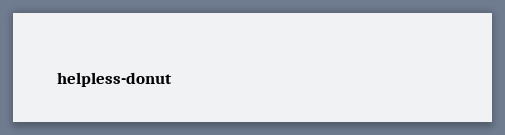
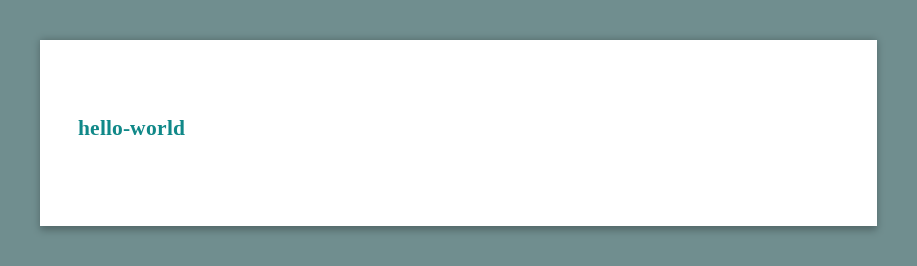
- helpless-donut
+ hello-world

